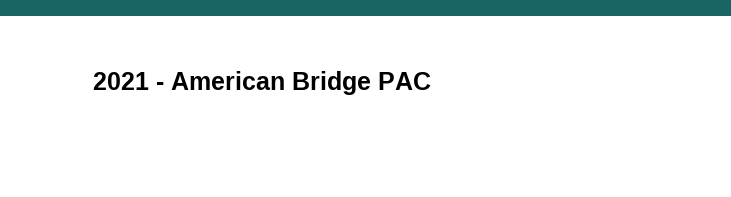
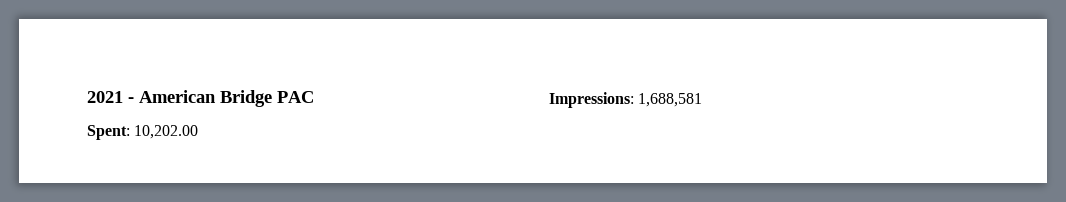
+ Spent: 10,202.00
+ Impressions: 1,688,581

